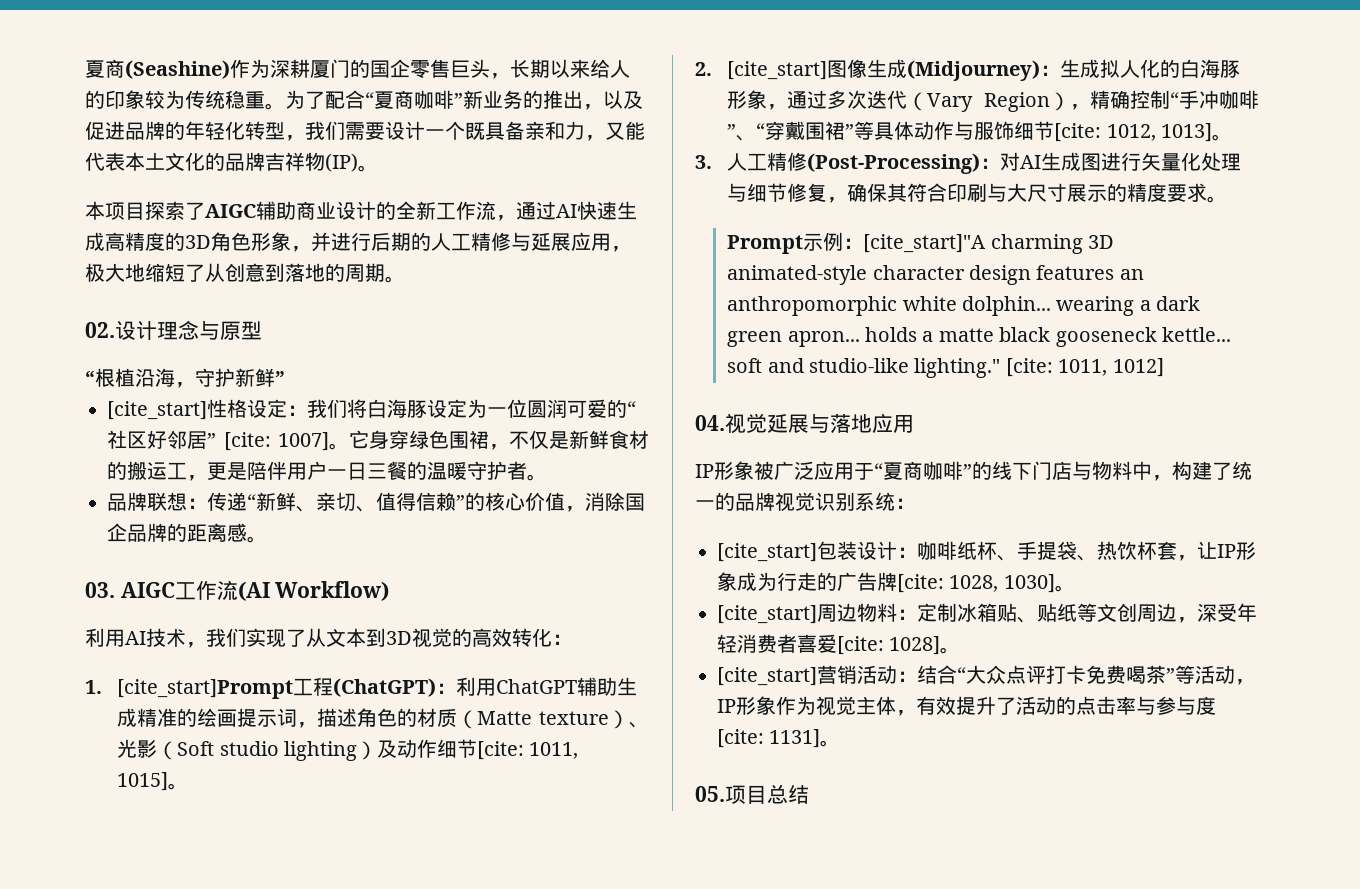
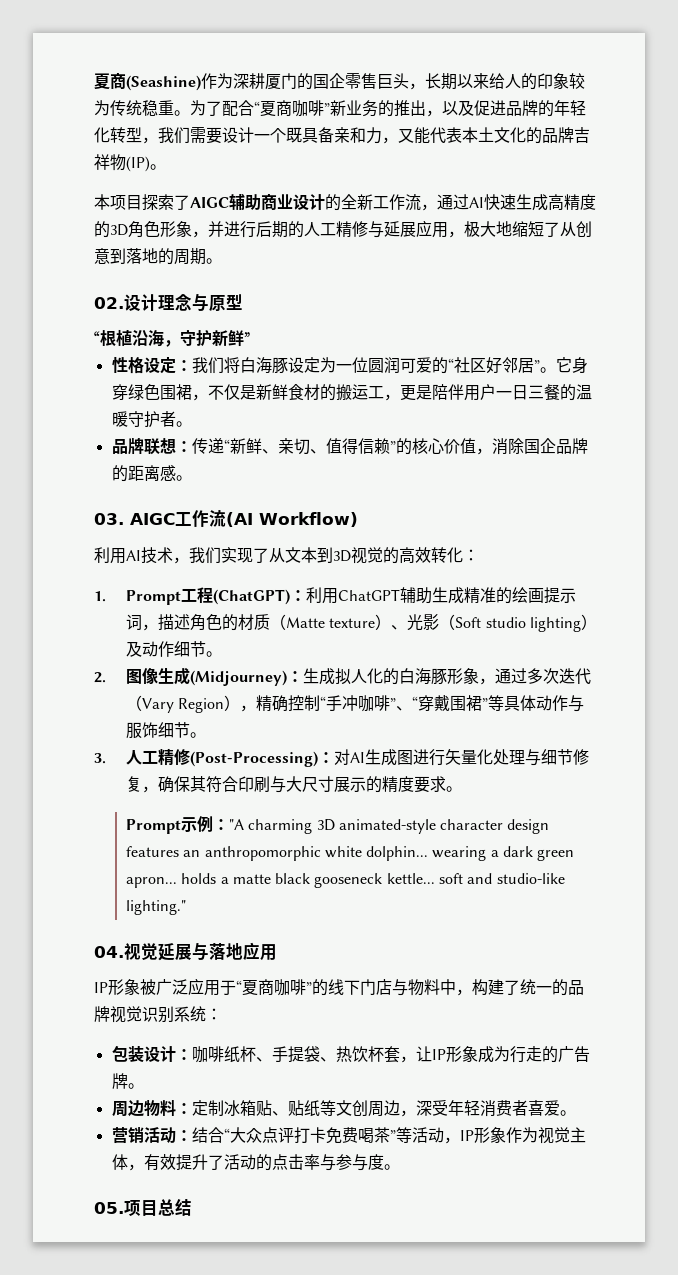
- [cite_start]性格设定：我们将白海豚设定为一位圆润可爱的“社区好邻居” [cite: 1007]。
+ 性格设定：我们将白海豚设定为一位圆润可爱的“社区好邻居”。
- 1. [cite_start]Prompt工程(ChatGPT)：利用ChatGPT辅助生成精准的绘画提示词，描述角色的材质（Matte texture）、光影（Soft studio lighting）及动作细节[cite: 1011, 1015]。
+ 1. Prompt工程(ChatGPT)：利用ChatGPT辅助生成精准的绘画提示词，描述角色的材质（Matte texture）、光影（Soft studio lighting）及动作细节。
- 2. [cite_start]图像生成(Midjourney)：生成拟人化的白海豚形象，通过多次迭代（Vary Region），精确控制“手冲咖啡”、“穿戴围裙”等具体动作与服饰细节[cite: 1012, 1013]。
+ 2.图像生成(Midjourney)：生成拟人化的白海豚形象，通过多次迭代（Vary Region），精确控制“手冲咖啡”、“穿戴围裙”等具体动作与服饰细节。
- Prompt示例：[cite_start]"A charming 3D animated-style character design features an anthropomorphic white dolphin... wearing a dark green apron... holds a matte black gooseneck kettle... soft and studio-like lighting." [cite: 1011, 1012]
+ Prompt示例："A charming 3D animated-style character design features an anthropomorphic white dolphin... wearing a dark green apron... holds a matte black gooseneck kettle... soft and studio-like lighting."
- [cite_start]包装设计：咖啡纸杯、手提袋、热饮杯套，让IP形象成为行走的广告牌[cite: 1028, 1030]。
- [cite_start]周边物料：定制冰箱贴、贴纸等文创周边，深受年轻消费者喜爱[cite: 1028]。
- [cite_start]营销活动：结合“大众点评打卡免费喝茶”等活动，IP形象作为视觉主体，有效提升了活动的点击率与参与度[cite: 1131]。
+ 包装设计：咖啡纸杯、手提袋、热饮杯套，让IP形象成为行走的广告牌。
+ 周边物料：定制冰箱贴、贴纸等文创周边，深受年轻消费者喜爱。
+ 营销活动：结合“大众点评打卡免费喝茶”等活动，IP形象作为视觉主体，有效提升了活动的点击率与参与度。

